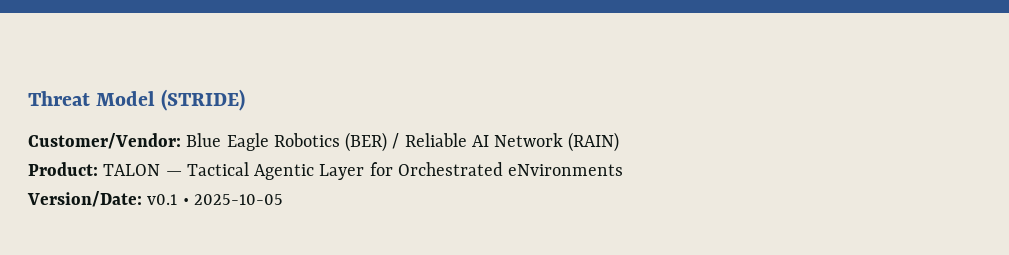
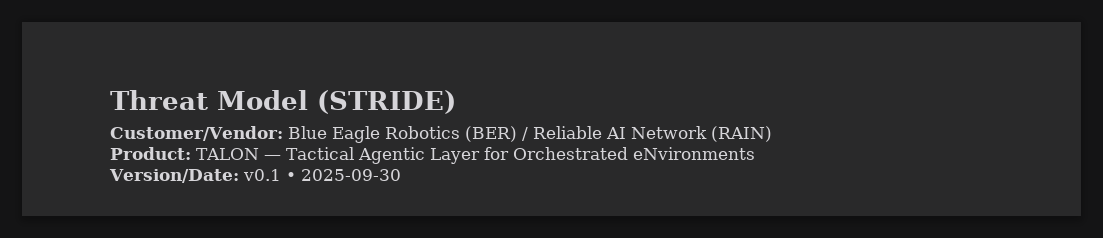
- Version/Date: v0.1 • 2025-10-05
+ Version/Date: v0.1 • 2025‑09-30

